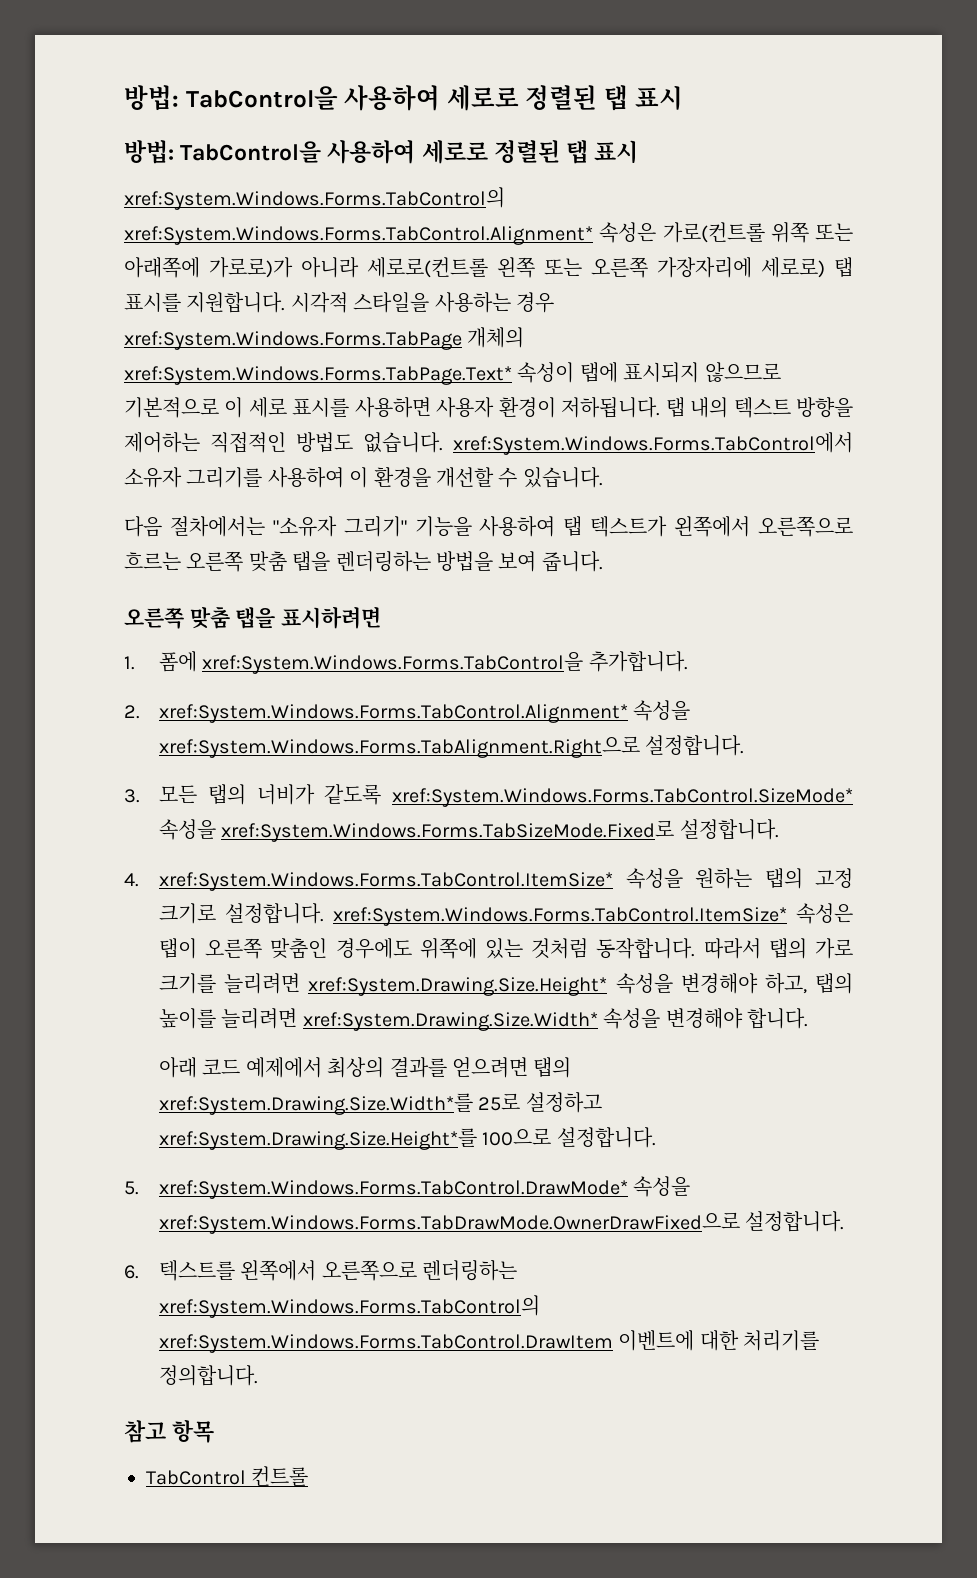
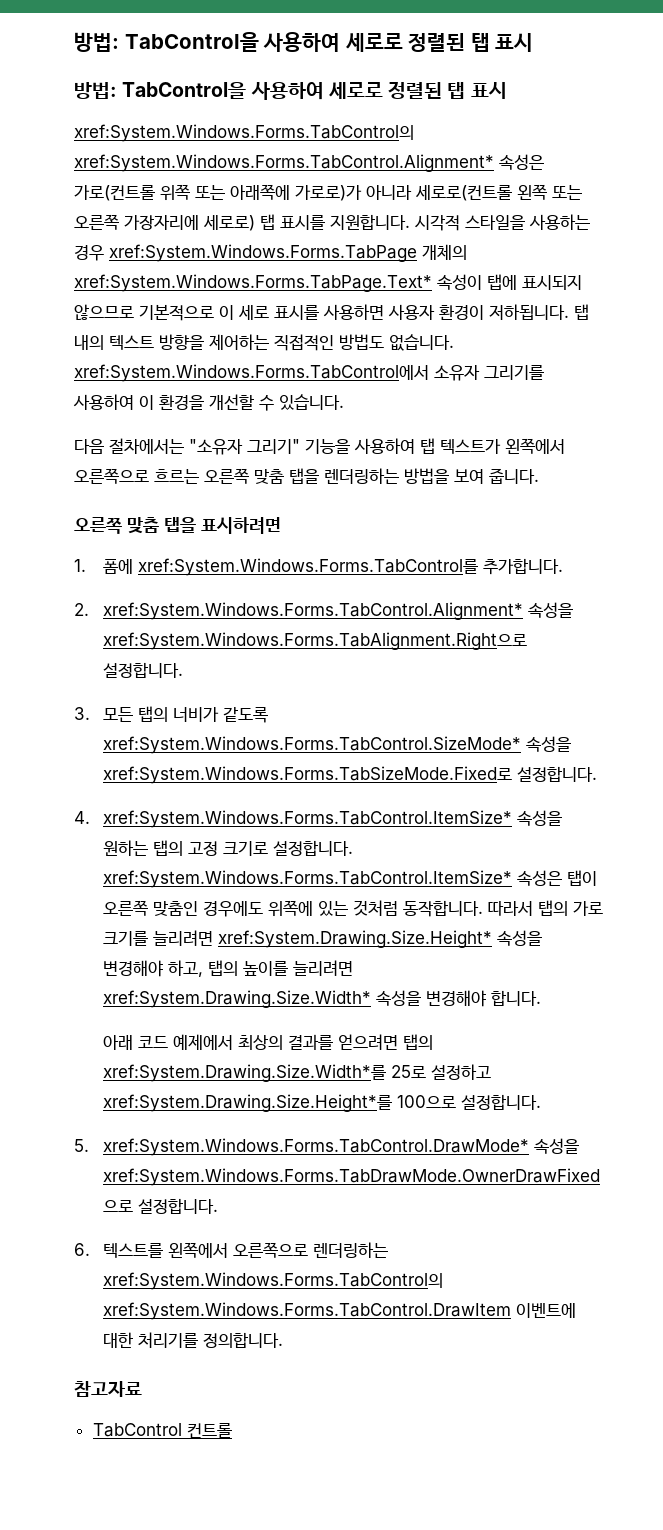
- 1. 폼에 xref:System.Windows.Forms.TabControl을 추가합니다.
+ 1. 폼에 xref:System.Windows.Forms.TabControl를 추가합니다.
- 참고 항목
+ 참고자료

